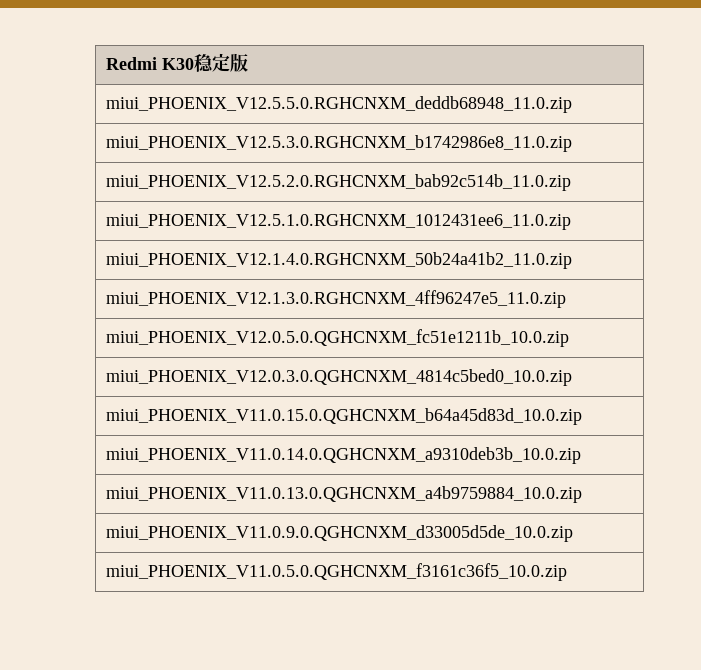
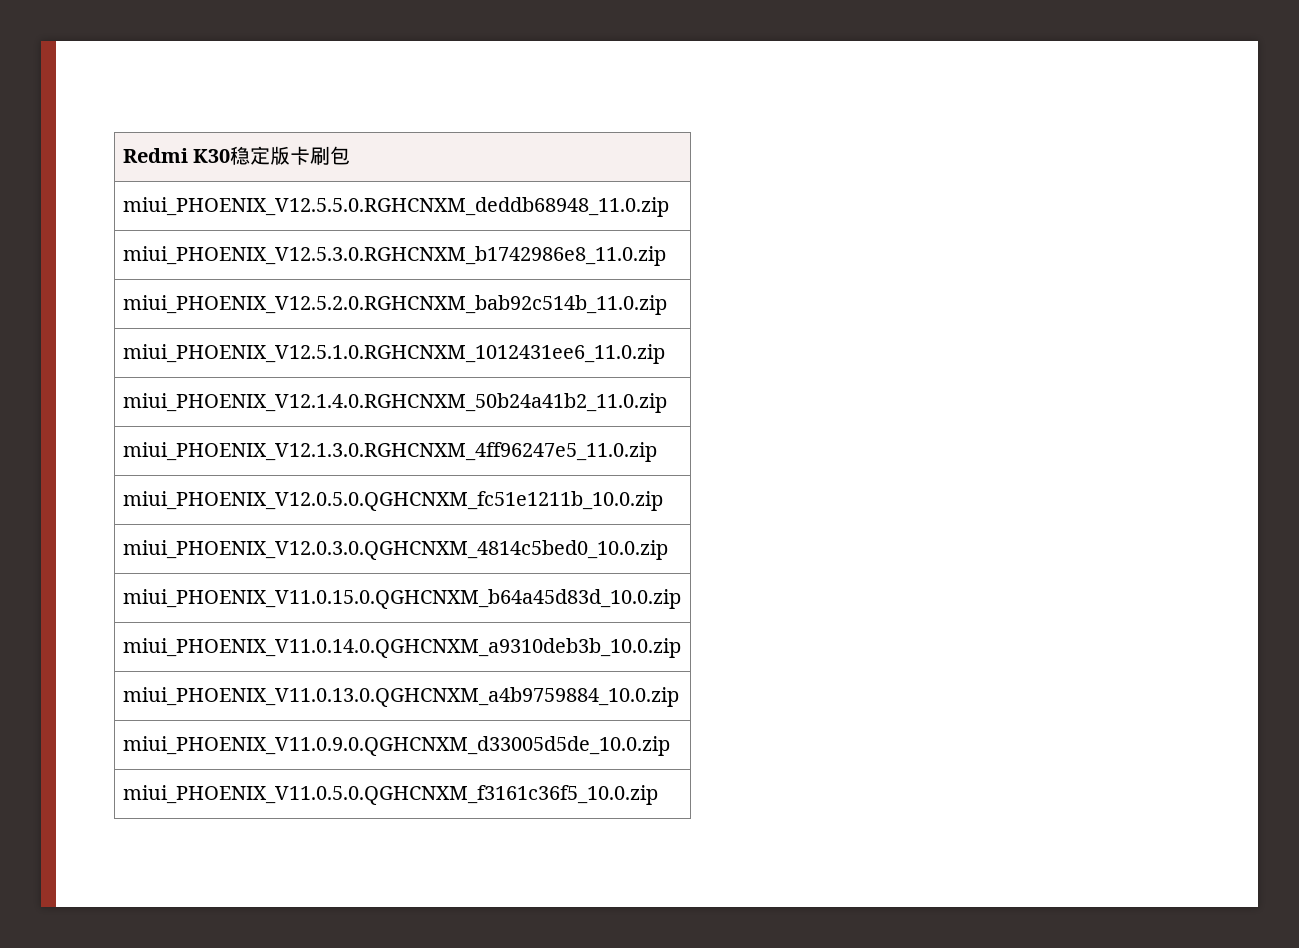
- Redmi K30稳定版
+ Redmi K30稳定版卡刷包

